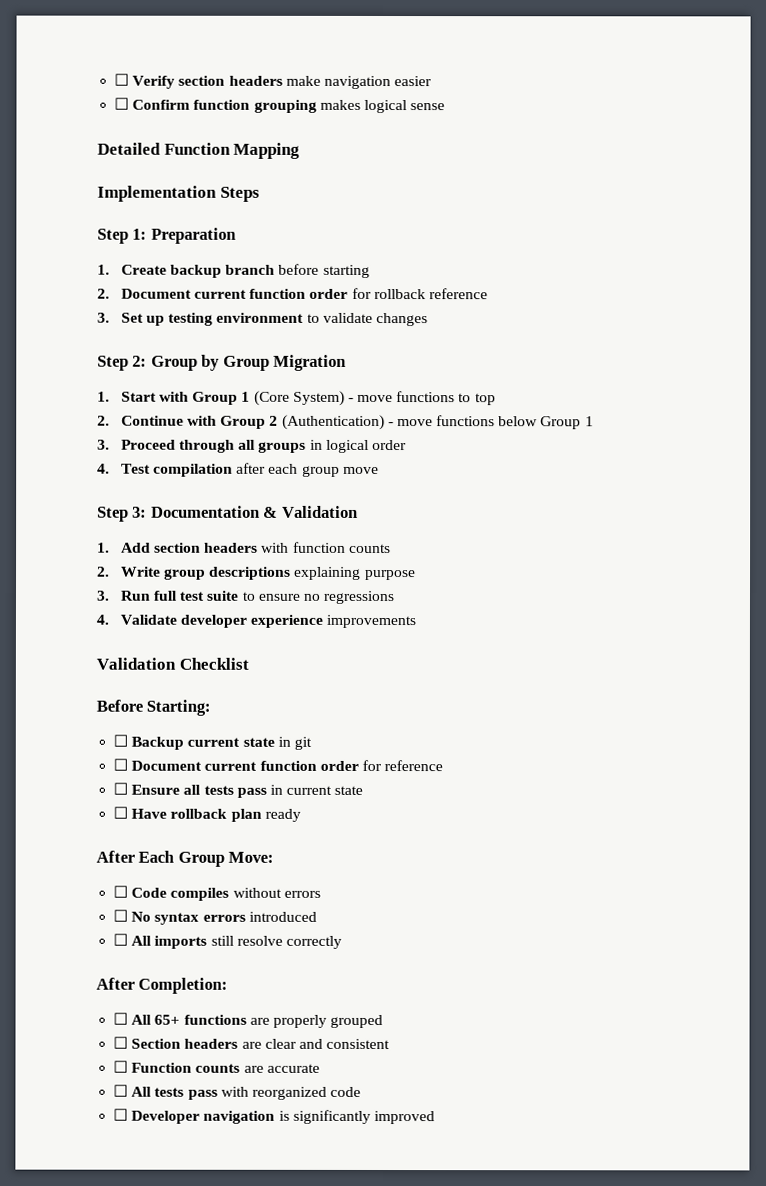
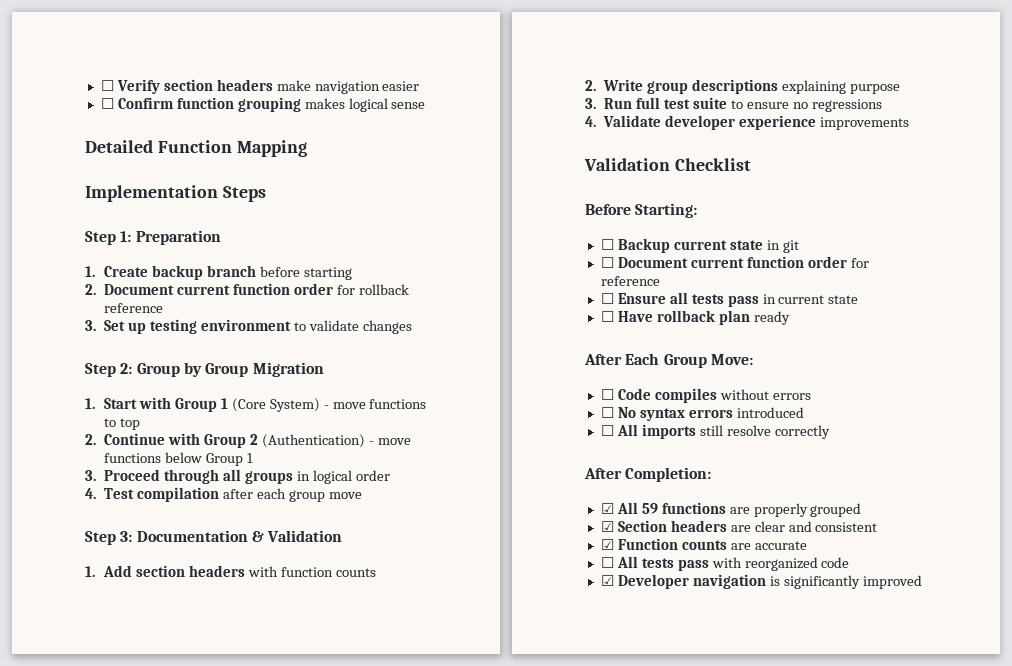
- ☐ All 65+ functions are properly grouped
+ ☑ All 59 functions are properly grouped
- ☐ Section headers are clear and consistent
+ ☑ Section headers are clear and consistent
- ☐ Function counts are accurate
+ ☑ Function counts are accurate
- ☐ Developer navigation is significantly improved
+ ☑ Developer navigation is significantly improved

